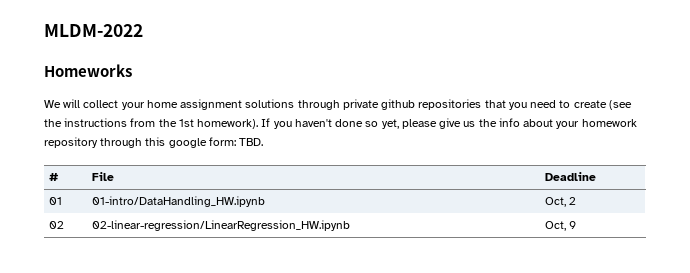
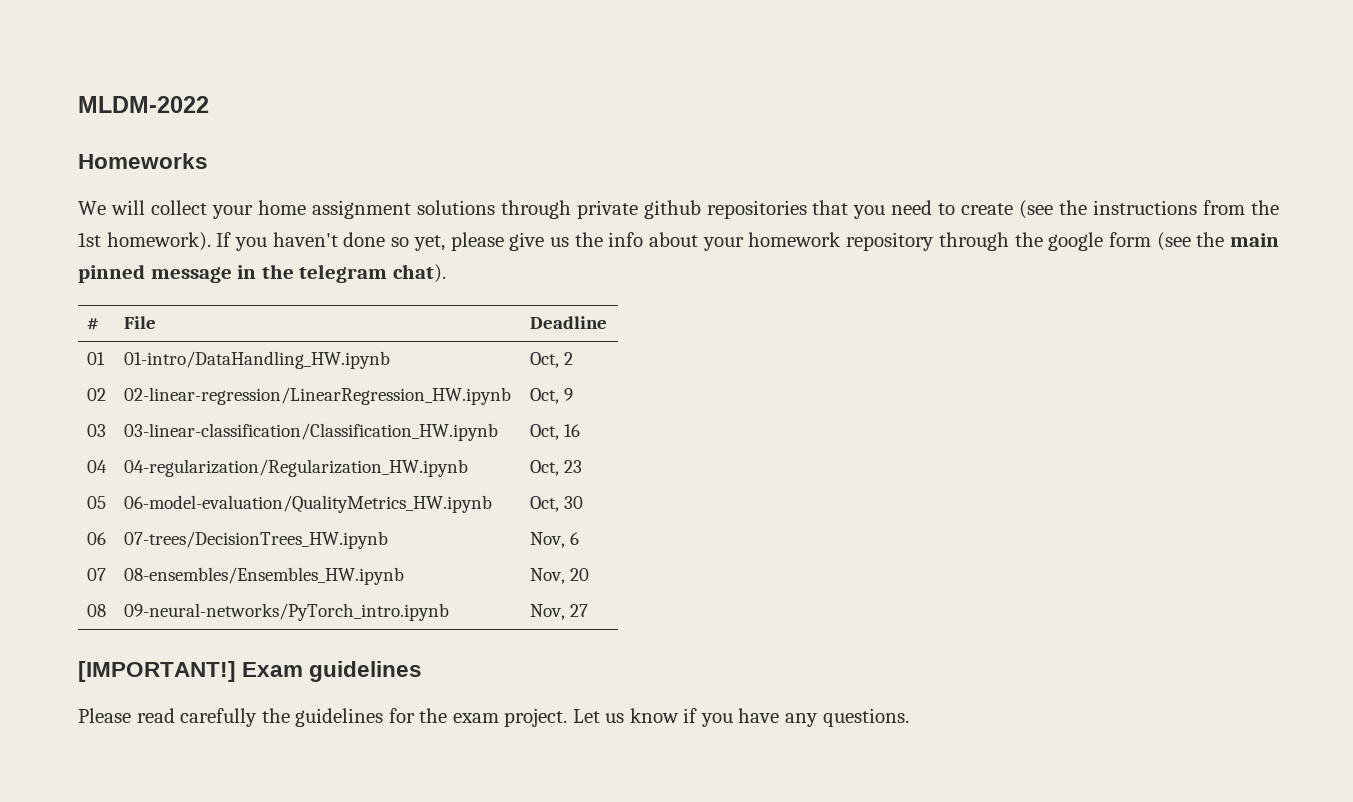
- If you haven't done so yet, please give us the info about your homework repository through this google form: TBD.
+ If you haven't done so yet, please give us the info about your homework repository through the google form (see the main pinned message in the telegram chat).
+ 03 | 03-linear-classification/Classification_HW.ipynb | Oct, 16
+ 04 | 04-regularization/Regularization_HW.ipynb | Oct, 23
+ 05 | 06-model-evaluation/QualityMetrics_HW.ipynb | Oct, 30
+ 06 | 07-trees/DecisionTrees_HW.ipynb | Nov, 6
+ 07 | 08-ensembles/Ensembles_HW.ipynb | Nov, 20
+ 08 | 09-neural-networks/PyTorch_intro.ipynb | Nov, 27
+ [IMPORTANT!] Exam guidelines
+ Please read carefully the guidelines for the exam project. Let us know if you have any questions.

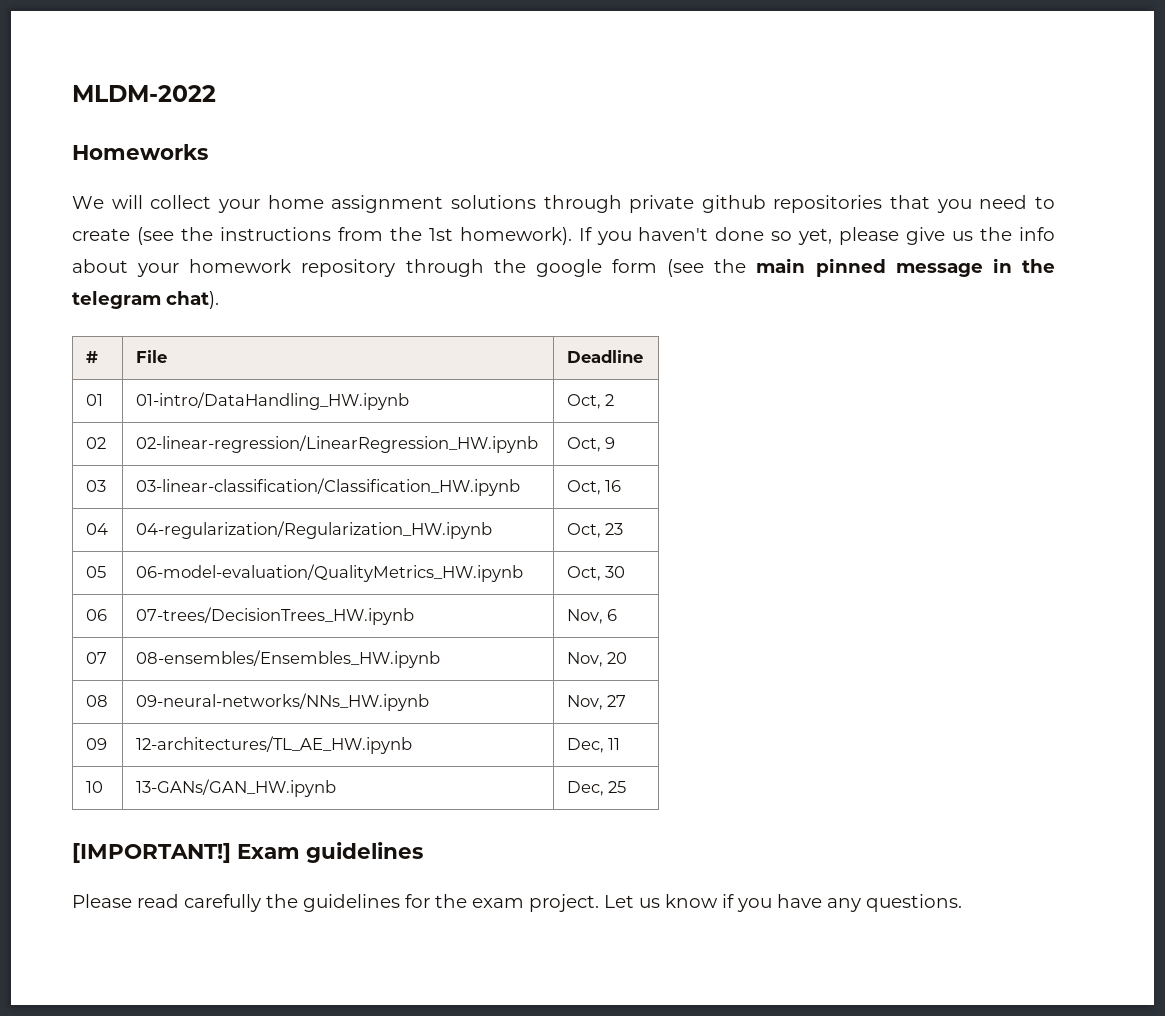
- 08 | 09-neural-networks/PyTorch_intro.ipynb | Nov, 27
+ 08 | 09-neural-networks/NNs_HW.ipynb | Nov, 27
+ 09 | 12-architectures/TL_AE_HW.ipynb | Dec, 11
+ 10 | 13-GANs/GAN_HW.ipynb | Dec, 25

